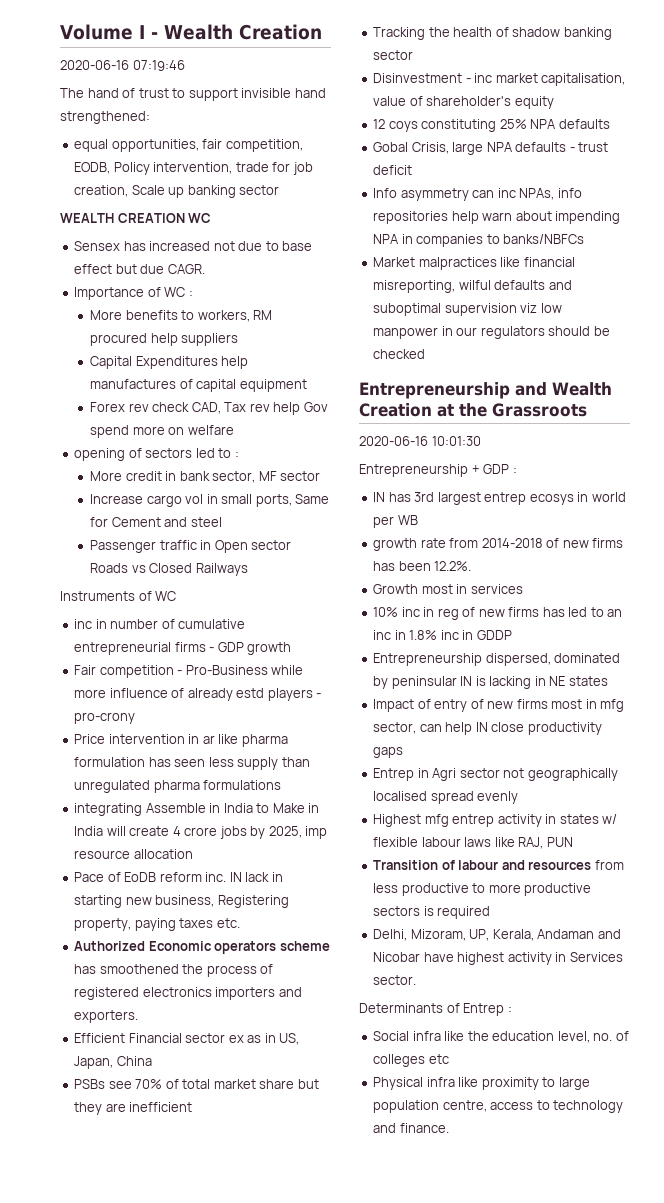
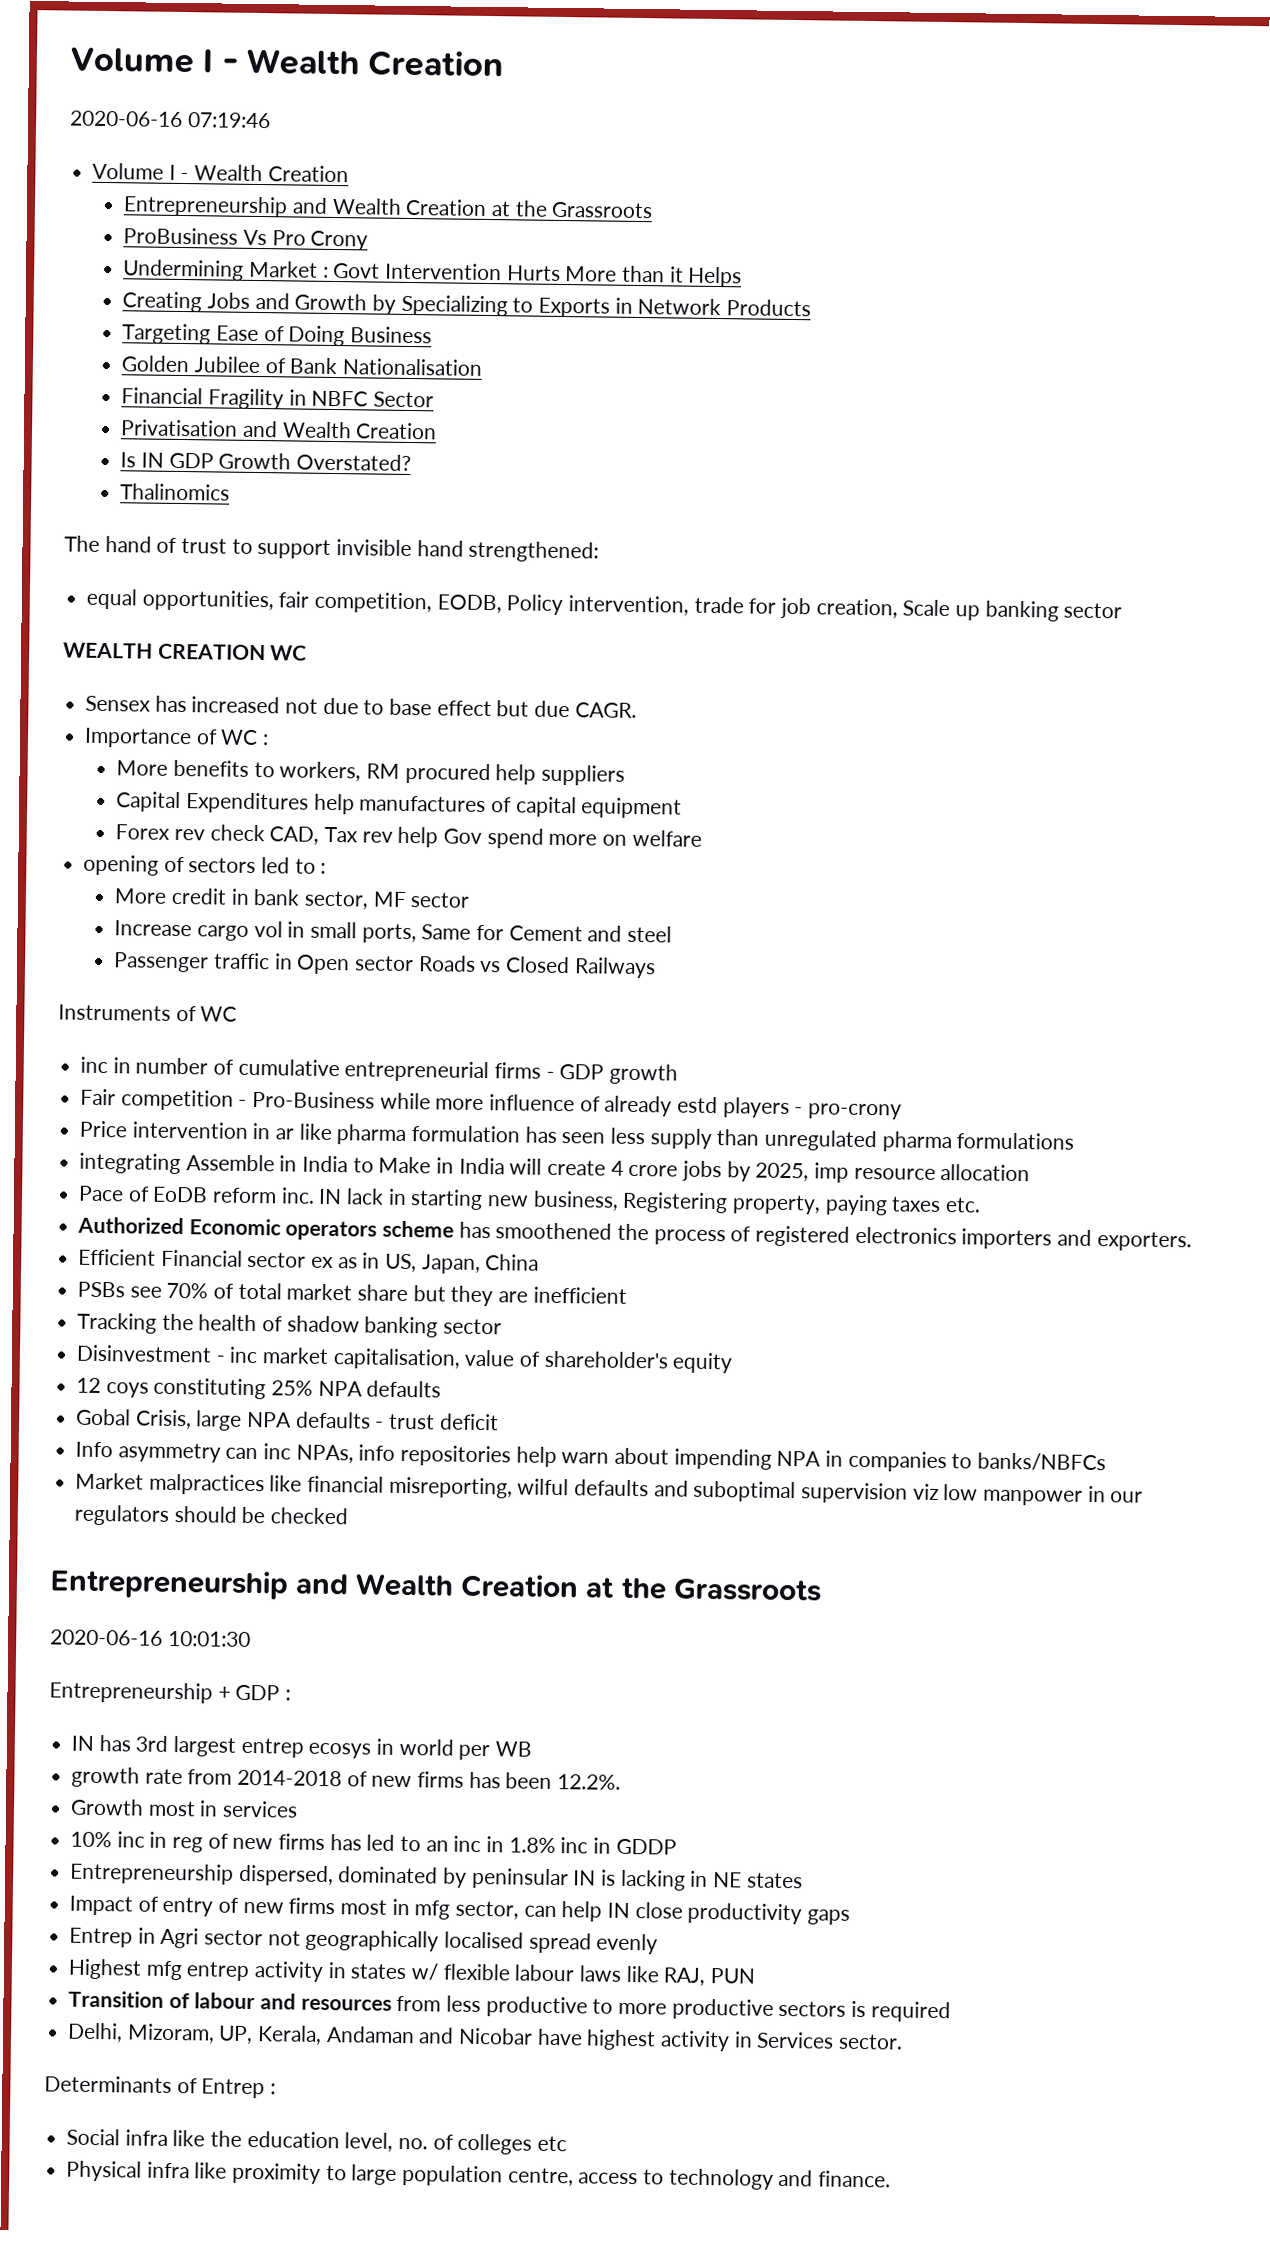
  2020-06-16 07:19:46
+ Volume I - Wealth Creation
+ Entrepreneurship and Wealth Creation at the Grassroots
+ ProBusiness Vs Pro Crony
+ Undermining Market : Govt Intervention Hurts More than it Helps
+ Creating Jobs and Growth by Specializing to Exports in Network Products
+ Targeting Ease of Doing Business
+ Golden Jubilee of Bank Nationalisation
+ Financial Fragility in NBFC Sector
+ Privatisation and Wealth Creation
+ Is IN GDP Growth Overstated?
+ Thalinomics

